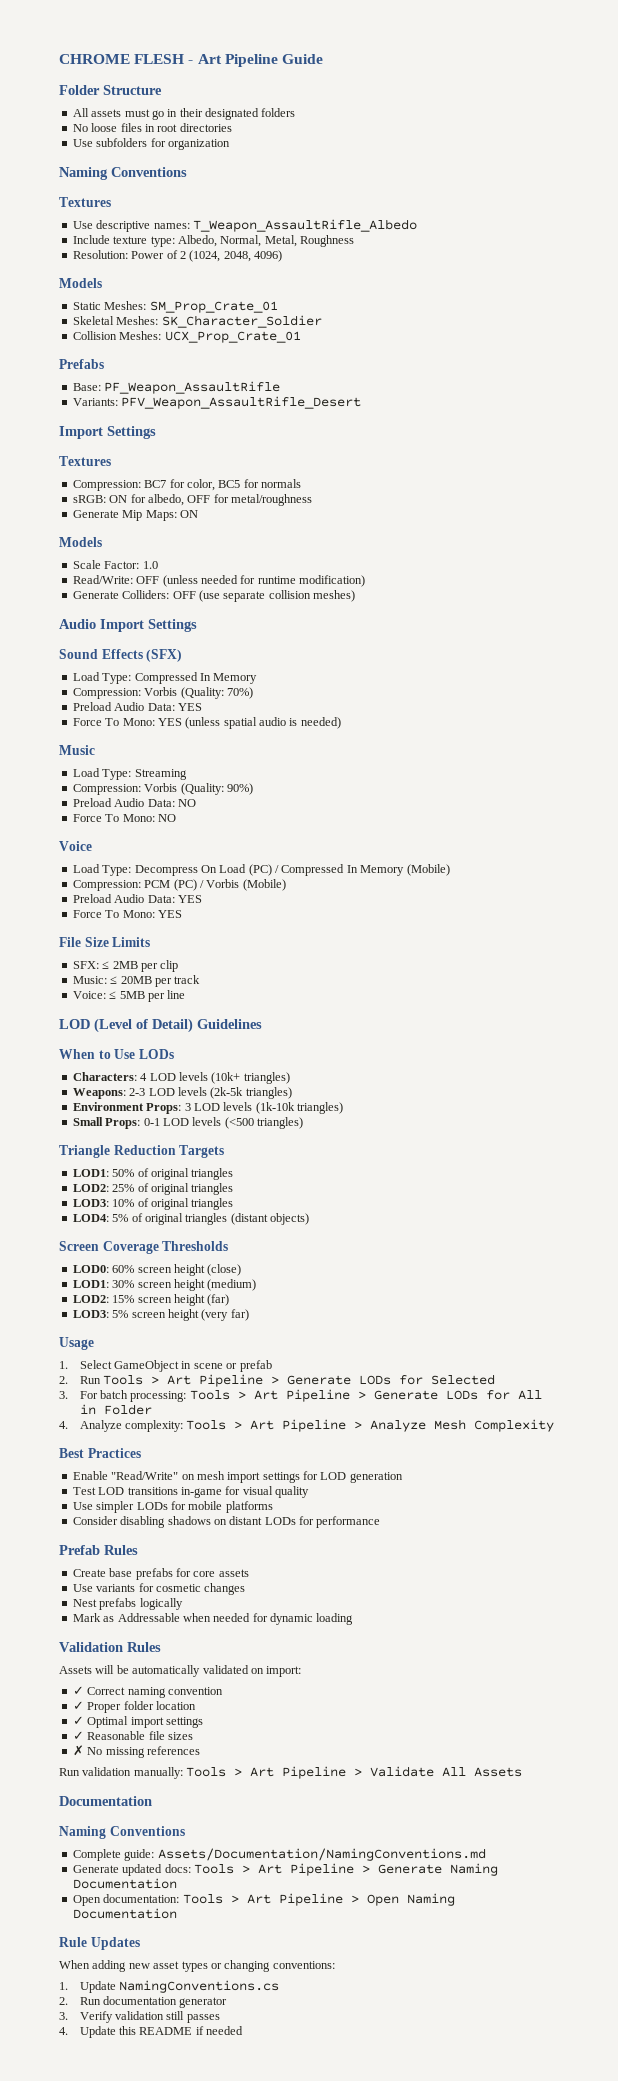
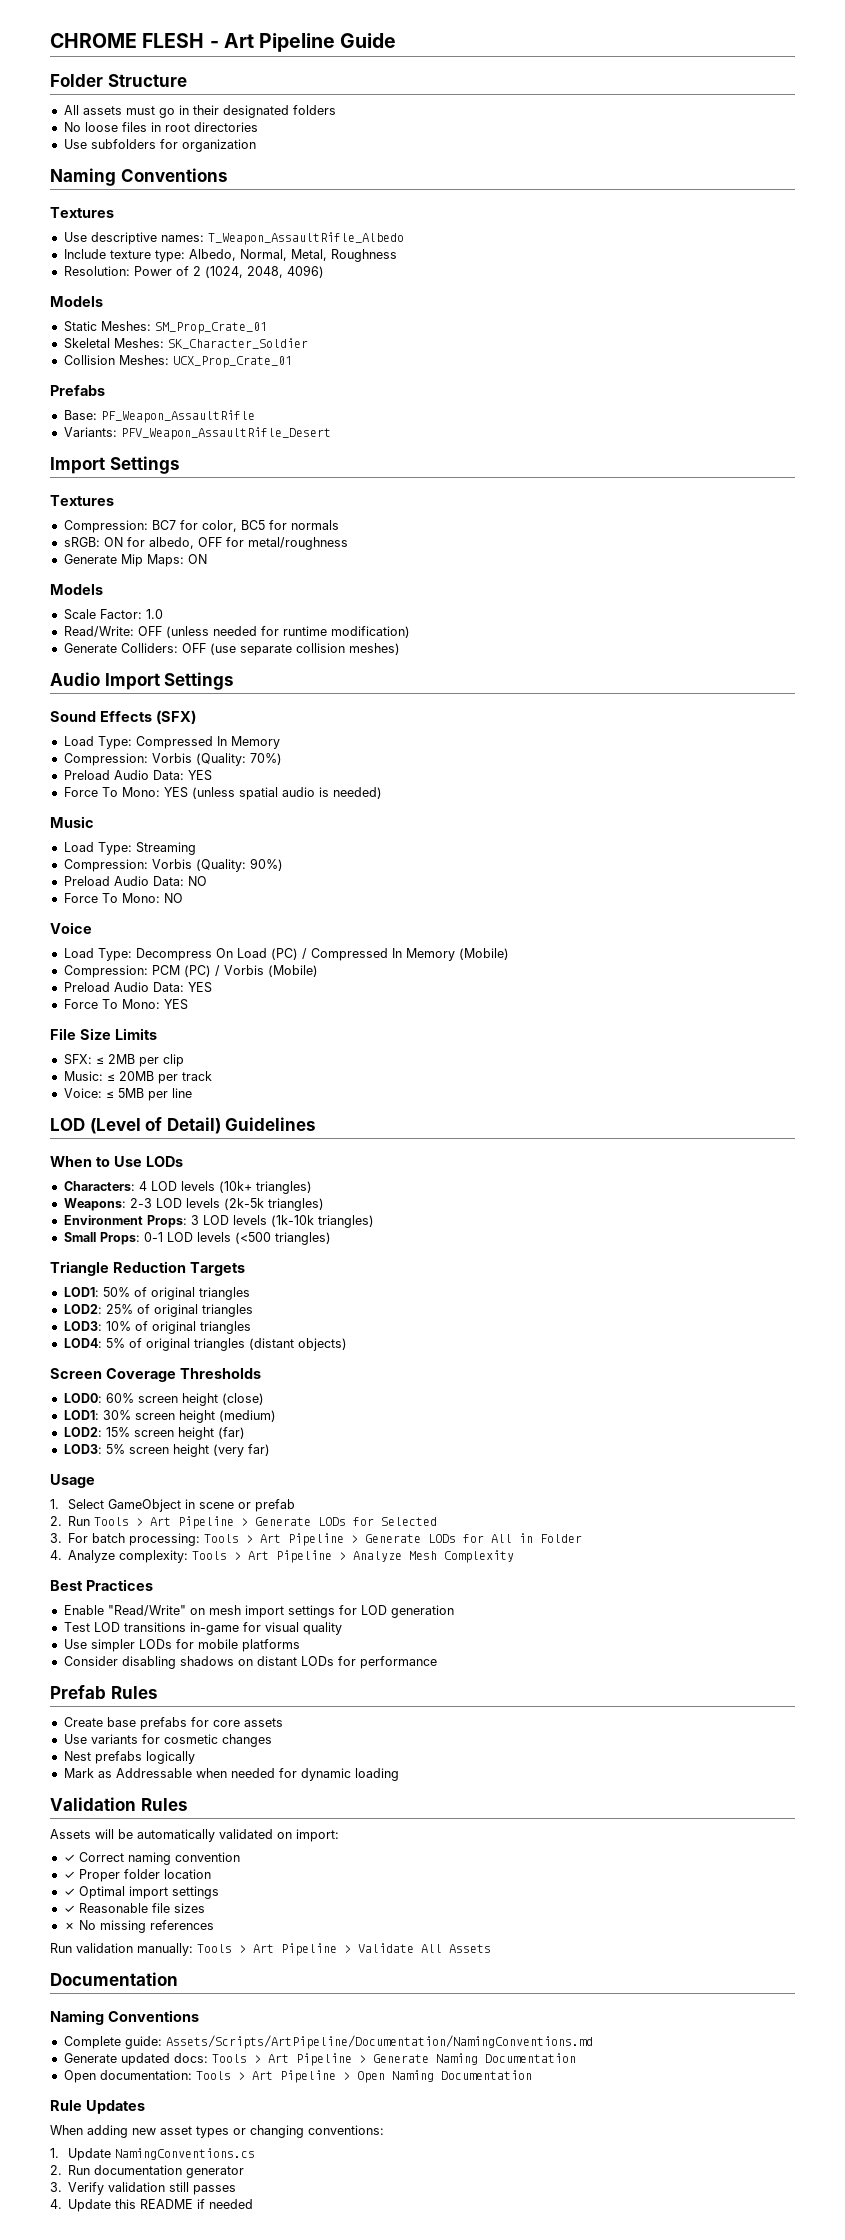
- Complete guide: Assets/Documentation/NamingConventions.md
+ Complete guide: Assets/Scripts/ArtPipeline/Documentation/NamingConventions.md

